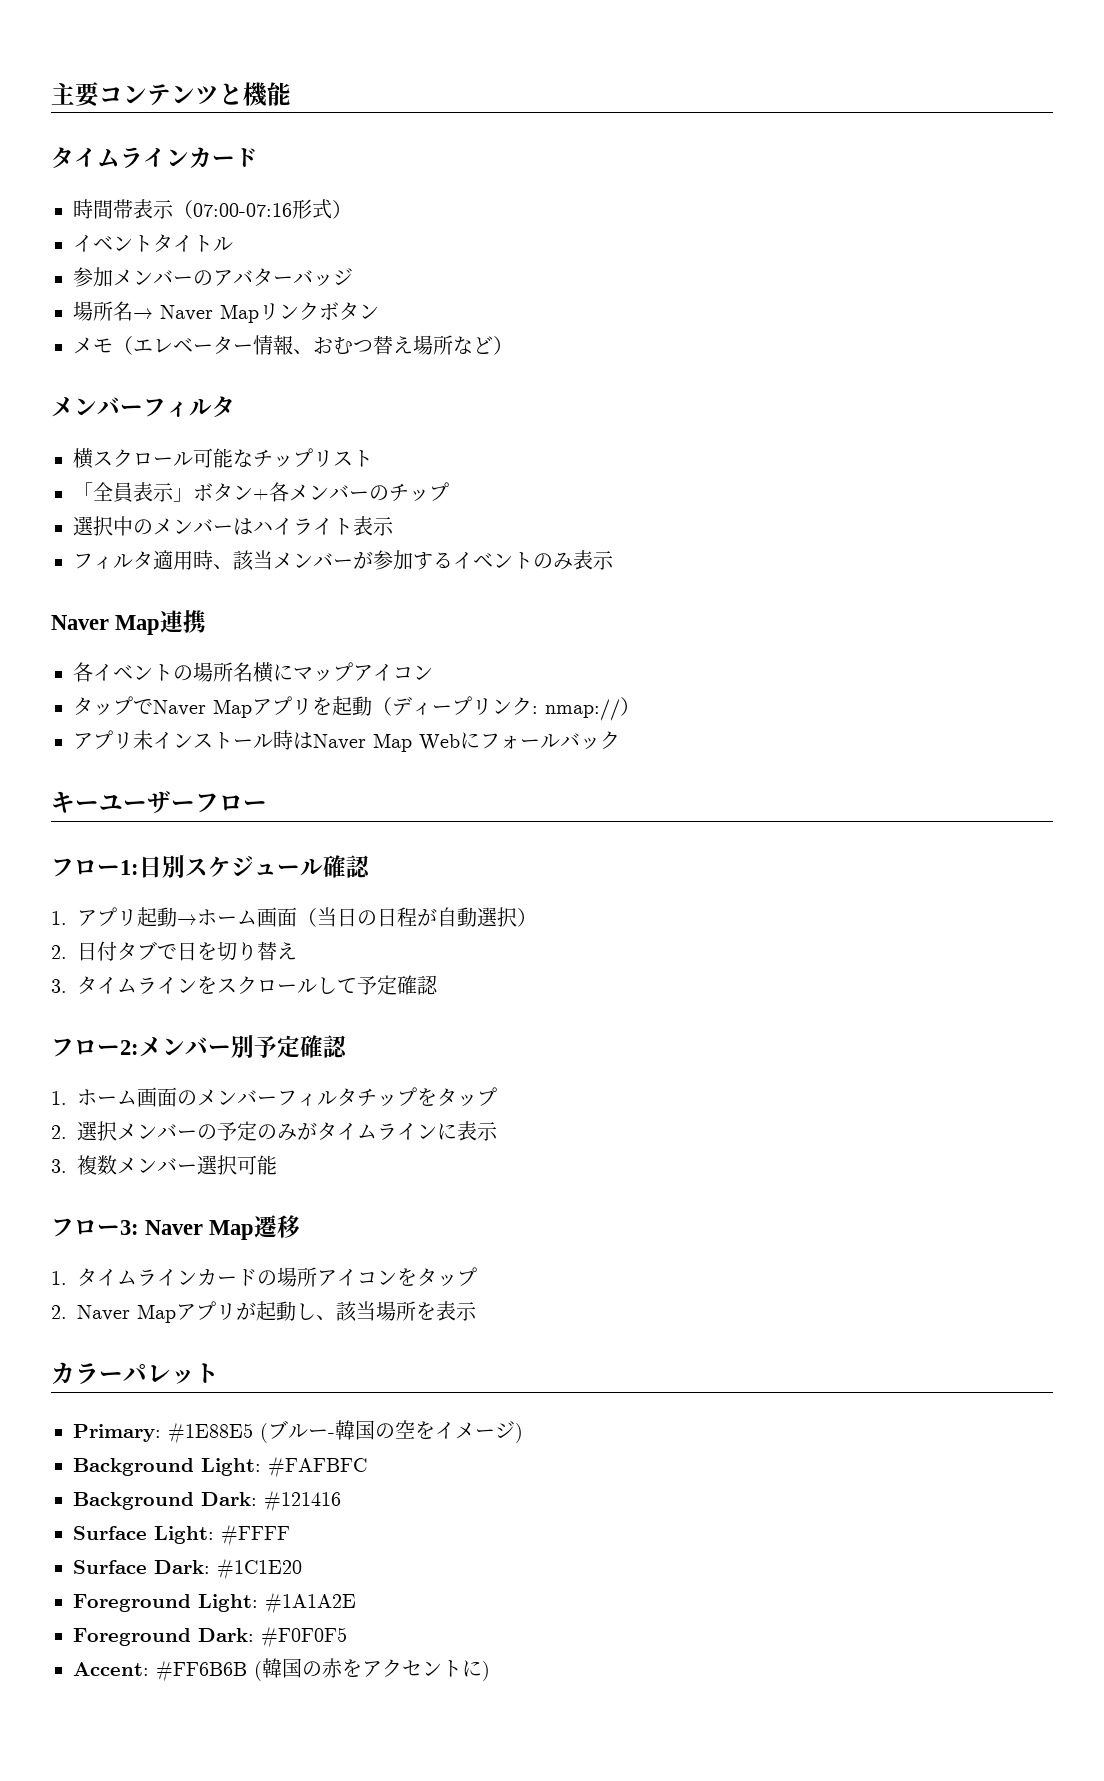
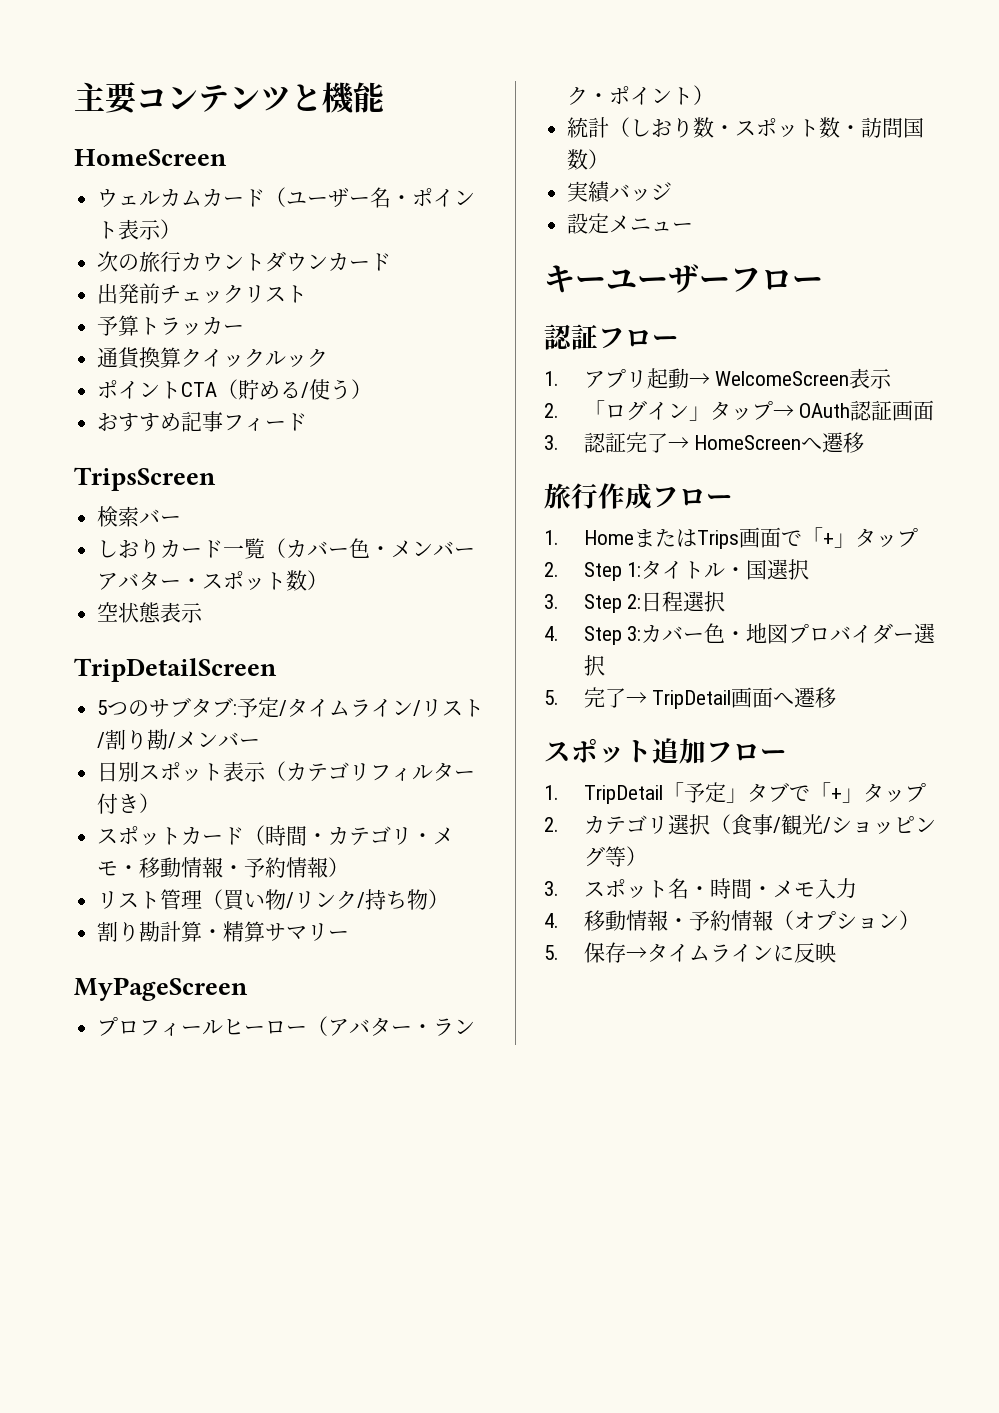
  主要コンテンツと機能
- タイムラインカード
- 時間帯表示（07:00-07:16形式）
- イベントタイトル
- 参加メンバーのアバターバッジ
- 場所名→ Naver Mapリンクボタン
- メモ（エレベーター情報、おむつ替え場所など）
- メンバーフィルタ
- 横スクロール可能なチップリスト
- 「全員表示」ボタン+各メンバーのチップ
- 選択中のメンバーはハイライト表示
- フィルタ適用時、該当メンバーが参加するイベントのみ表示
- Naver Map連携
- 各イベントの場所名横にマップアイコン
- タップでNaver Mapアプリを起動（ディープリンク: nmap://）
- アプリ未インストール時はNaver Map Webにフォールバック
+ HomeScreen
+ ウェルカムカード（ユーザー名・ポイント表示）
+ 次の旅行カウントダウンカード
+ 出発前チェックリスト
+ 予算トラッカー
+ 通貨換算クイックルック
+ ポイントCTA（貯める/使う）
+ おすすめ記事フィード
+ TripsScreen
+ 検索バー
+ しおりカード一覧（カバー色・メンバーアバター・スポット数）
+ 空状態表示
+ TripDetailScreen
+ 5つのサブタブ:予定/タイムライン/リスト/割り勘/メンバー
+ 日別スポット表示（カテゴリフィルター付き）
+ スポットカード（時間・カテゴリ・メモ・移動情報・予約情報）
+ リスト管理（買い物/リンク/持ち物）
+ 割り勘計算・精算サマリー
+ MyPageScreen
+ プロフィールヒーロー（アバター・ランク・ポイント）
+ 統計（しおり数・スポット数・訪問国数）
+ 実績バッジ
+ 設定メニュー
- フロー1:日別スケジュール確認
+ 認証フロー
- 1.アプリ起動→ホーム画面（当日の日程が自動選択）
- 2.日付タブで日を切り替え
- 3.タイムラインをスクロールして予定確認
- フロー2:メンバー別予定確認
- 1.ホーム画面のメンバーフィルタチップをタップ
- 2.選択メンバーの予定のみがタイムラインに表示
- 3.複数メンバー選択可能
- フロー3: Naver Map遷移
- 1.タイムラインカードの場所アイコンをタップ
- 2. Naver Mapアプリが起動し、該当場所を表示
- カラーパレット
- Primary: #1E88E5 (ブルー-韓国の空をイメージ)
- Background Light: #FAFBFC
- Background Dark: #121416
- Surface Light: #FFFF
- Surface Dark: #1C1E20
- Foreground Light: #1A1A2E
- Foreground Dark: #F0F0F5
- Accent: #FF6B6B (韓国の赤をアクセントに)
+ 1.アプリ起動→ WelcomeScreen表示
+ 2.「ログイン」タップ→ OAuth認証画面
+ 3.認証完了→ HomeScreenへ遷移
+ 旅行作成フロー
+ 1. HomeまたはTrips画面で「+」タップ
+ 2. Step 1:タイトル・国選択
+ 3. Step 2:日程選択
+ 4. Step 3:カバー色・地図プロバイダー選択
+ 5.完了→ TripDetail画面へ遷移
+ スポット追加フロー
+ 1. TripDetail「予定」タブで「+」タップ
+ 2.カテゴリ選択（食事/観光/ショッピング等）
+ 3.スポット名・時間・メモ入力
+ 4.移動情報・予約情報（オプション）
+ 5.保存→タイムラインに反映

